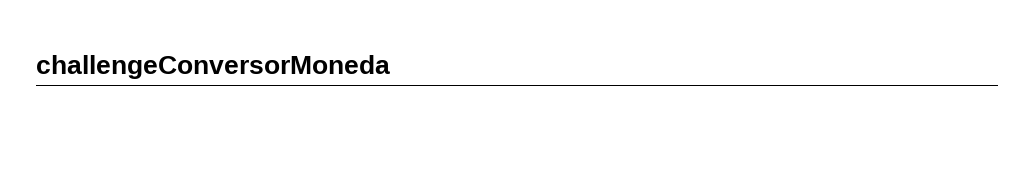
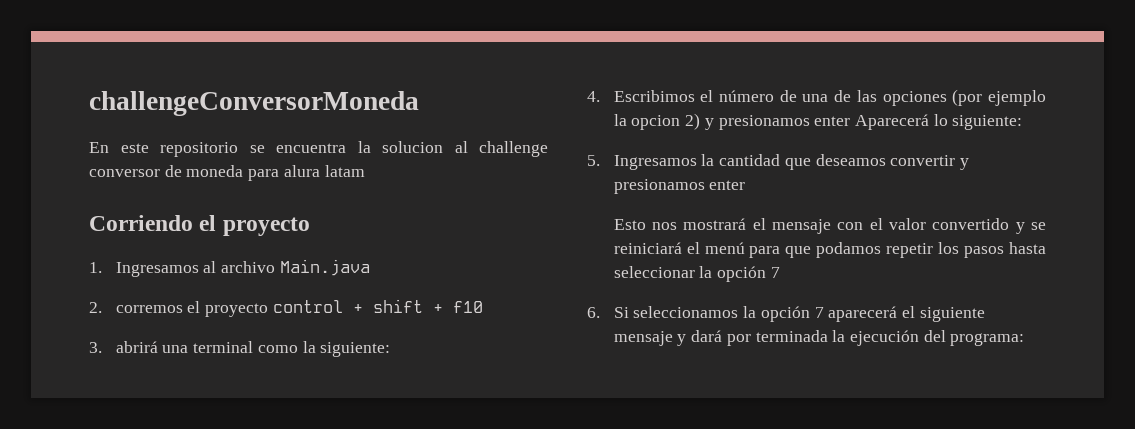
+ En este repositorio se encuentra la solucion al challenge conversor de moneda para alura latam
+ Corriendo el proyecto
+ 1. Ingresamos al archivo Main.java
+ 2. corremos el proyecto control + shift + f10
+ 3. abrirá una terminal como la siguiente:
+ 4. Escribimos el número de una de las opciones (por ejemplo la opcion 2) y presionamos enter Aparecerá lo siguiente:
+ 5. Ingresamos la cantidad que deseamos convertir y presionamos enter
+ Esto nos mostrará el mensaje con el valor convertido y se reiniciará el menú para que podamos repetir los pasos hasta seleccionar la opción 7
+ 6. Si seleccionamos la opción 7 aparecerá el siguiente mensaje y dará por terminada la ejecución del programa:

